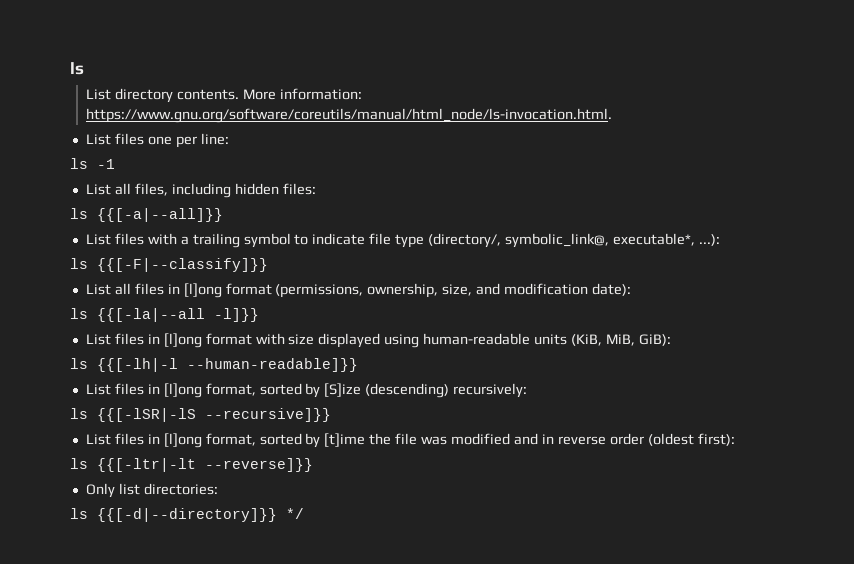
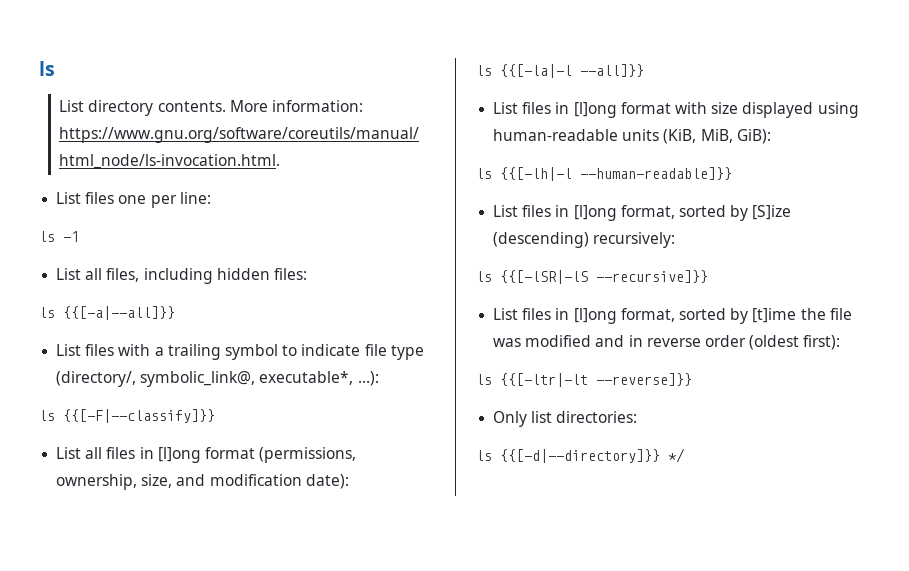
- ls {{[-la|--all -l]}}
+ ls {{[-la|-l --all]}}

